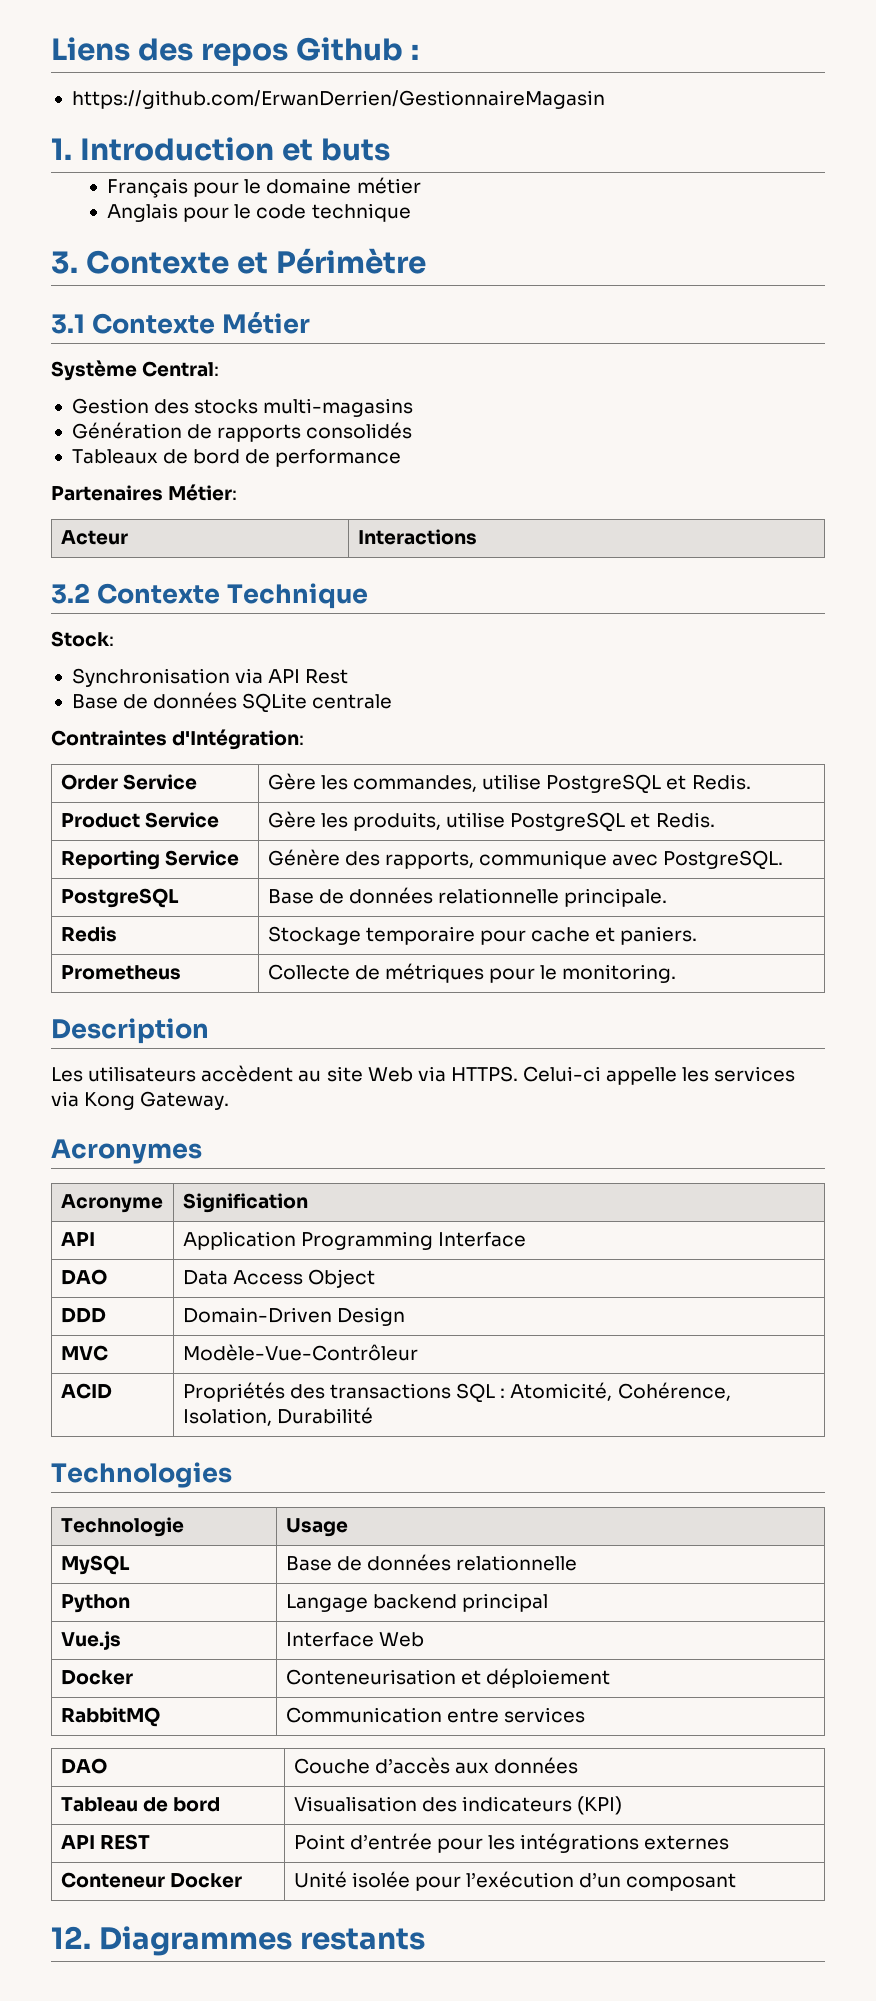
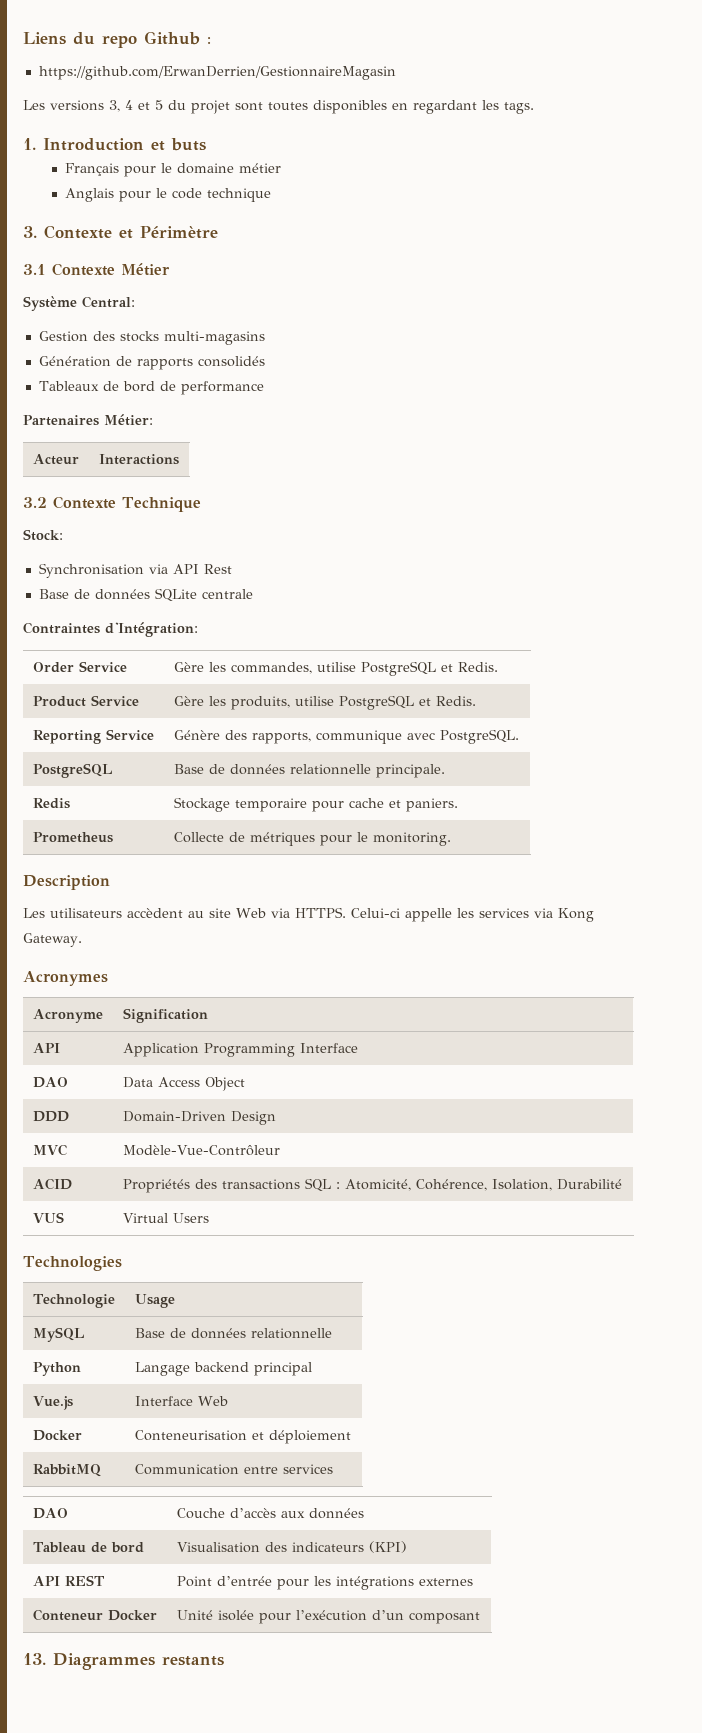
- Liens des repos Github :
+ Liens du repo Github :
+ Les versions 3, 4 et 5 du projet sont toutes disponibles en regardant les tags.
+ VUS | Virtual Users
- 12. Diagrammes restants
+ 13. Diagrammes restants

